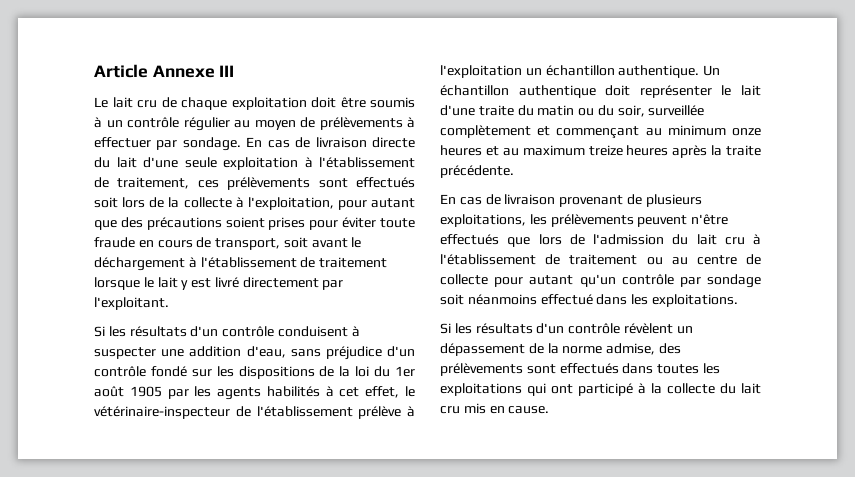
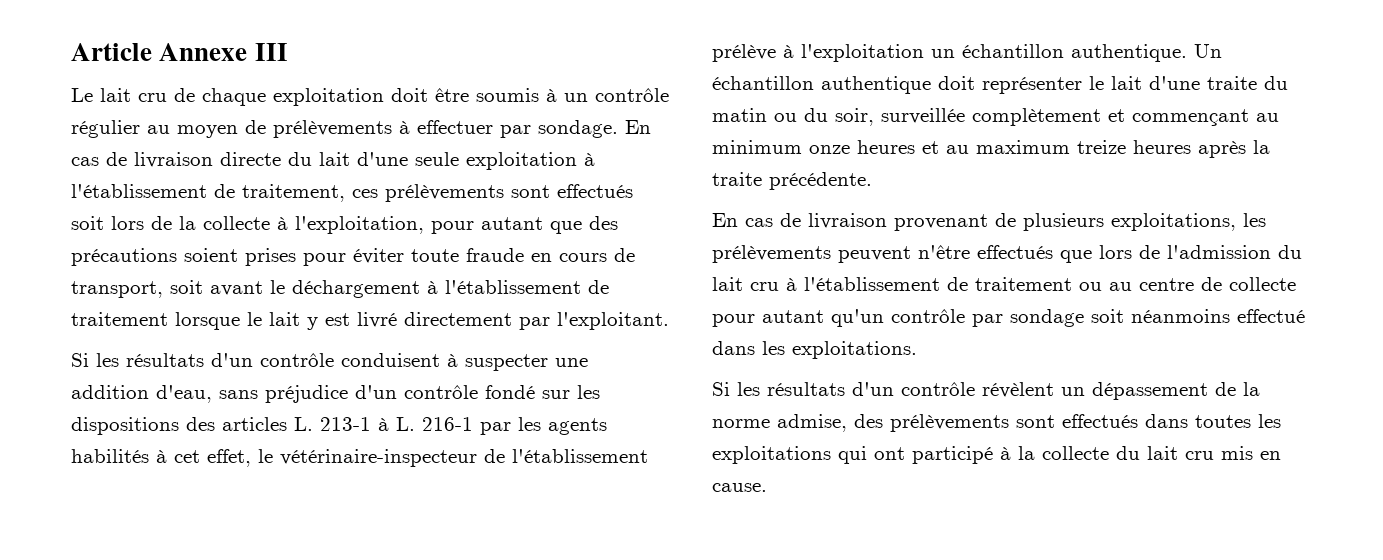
- Si les résultats d'un contrôle conduisent à suspecter une addition d'eau, sans préjudice d'un contrôle fondé sur les dispositions de la loi du 1er août 1905 par les agents habilités à cet effet, le vétérinaire-inspecteur de l'établissement prélève à l'exploitation un échantillon authentique.
+ Si les résultats d'un contrôle conduisent à suspecter une addition d'eau, sans préjudice d'un contrôle fondé sur les dispositions des articles L. 213-1 à L. 216-1 par les agents habilités à cet effet, le vétérinaire-inspecteur de l'établissement prélève à l'exploitation un échantillon authentique.

